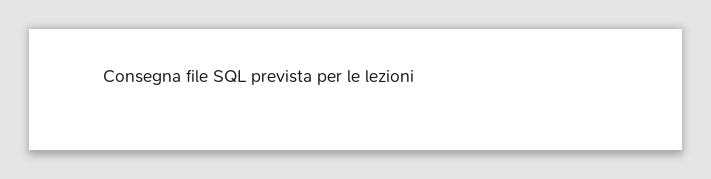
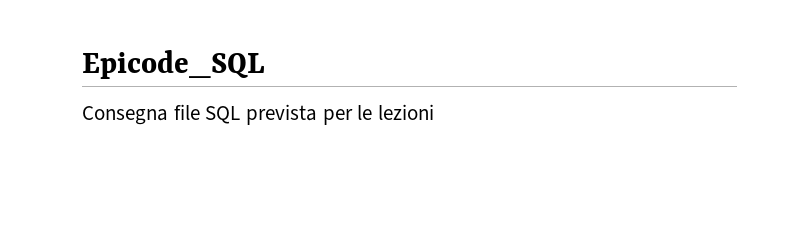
+ Epicode_SQL

